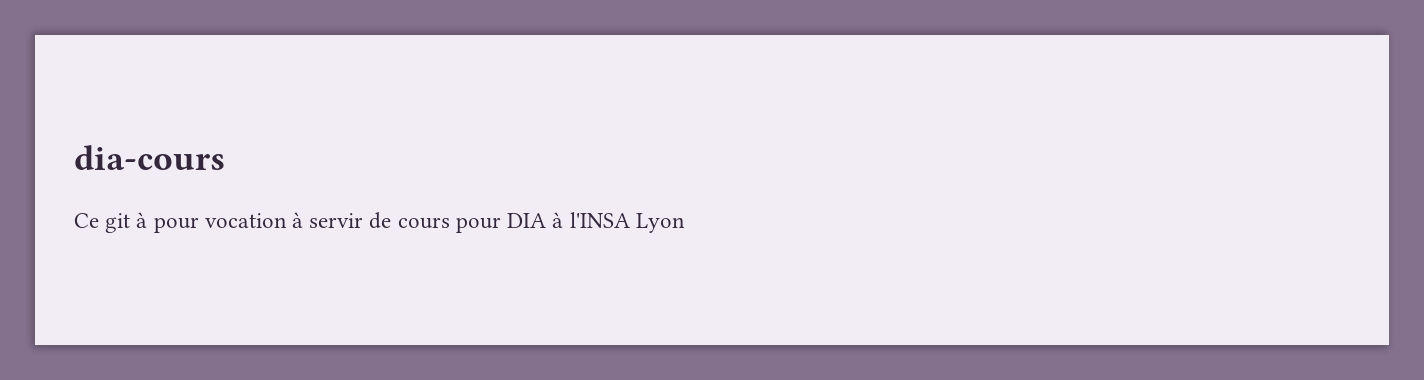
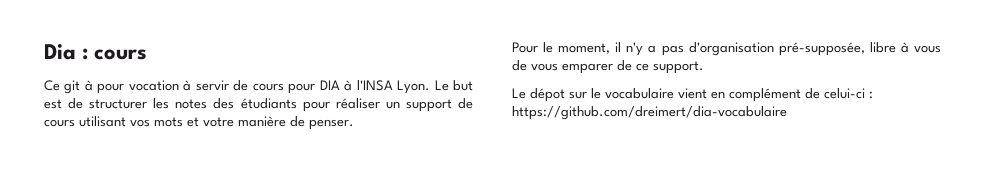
- dia-cours
+ Dia : cours
- Ce git à pour vocation à servir de cours pour DIA à l'INSA Lyon
+ Ce git à pour vocation à servir de cours pour DIA à l'INSA Lyon. Le but est de structurer les notes des étudiants pour réaliser un support de cours utilisant vos mots et votre manière de penser.
+ Pour le moment, il n'y a pas d'organisation pré-supposée, libre à vous de vous emparer de ce support.
+ Le dépot sur le vocabulaire vient en complément de celui-ci : https://github.com/dreimert/dia-vocabulaire

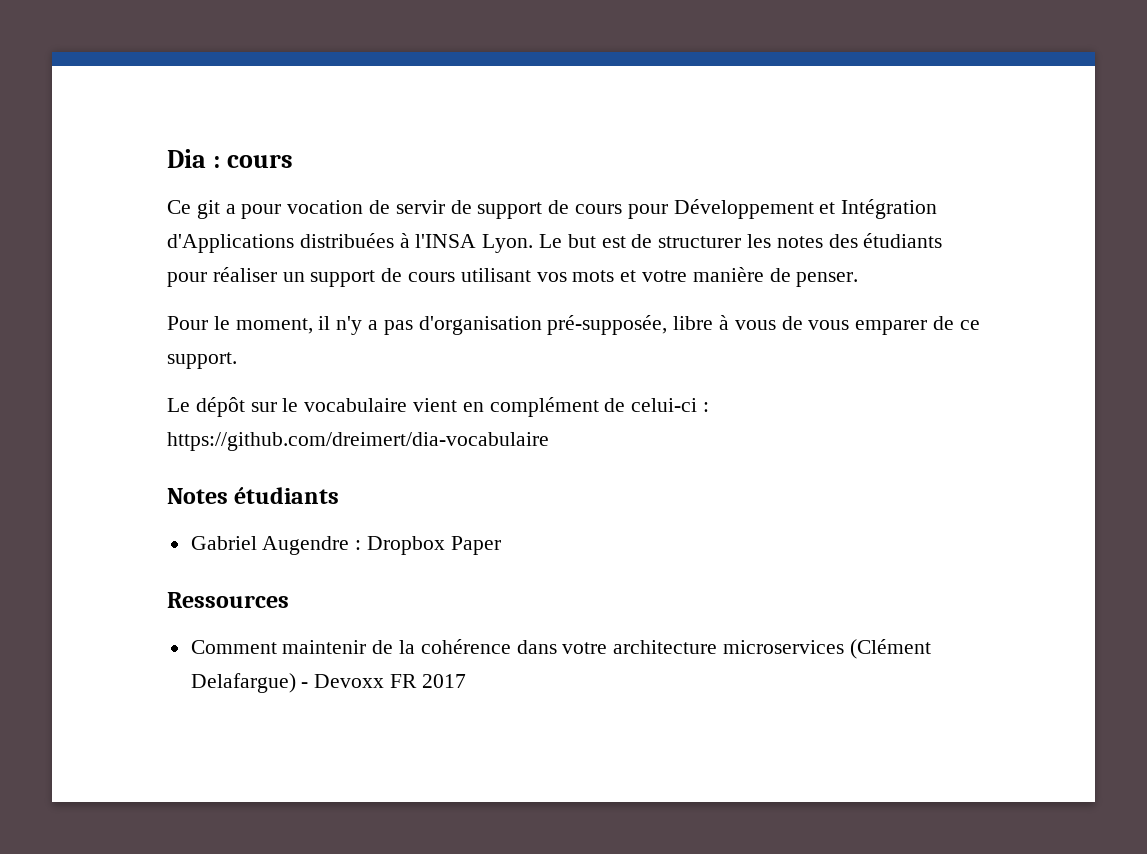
- Ce git à pour vocation à servir de cours pour DIA à l'INSA Lyon.
+ Ce git a pour vocation de servir de support de cours pour Développement et Intégration d'Applications distribuées à l'INSA Lyon.
- Le dépot sur le vocabulaire vient en complément de celui-ci : https://github.com/dreimert/dia-vocabulaire
+ Le dépôt sur le vocabulaire vient en complément de celui-ci : https://github.com/dreimert/dia-vocabulaire
+ Notes étudiants
+ Gabriel Augendre : Dropbox Paper
+ Ressources
+ Comment maintenir de la cohérence dans votre architecture microservices (Clément Delafargue) - Devoxx FR 2017

